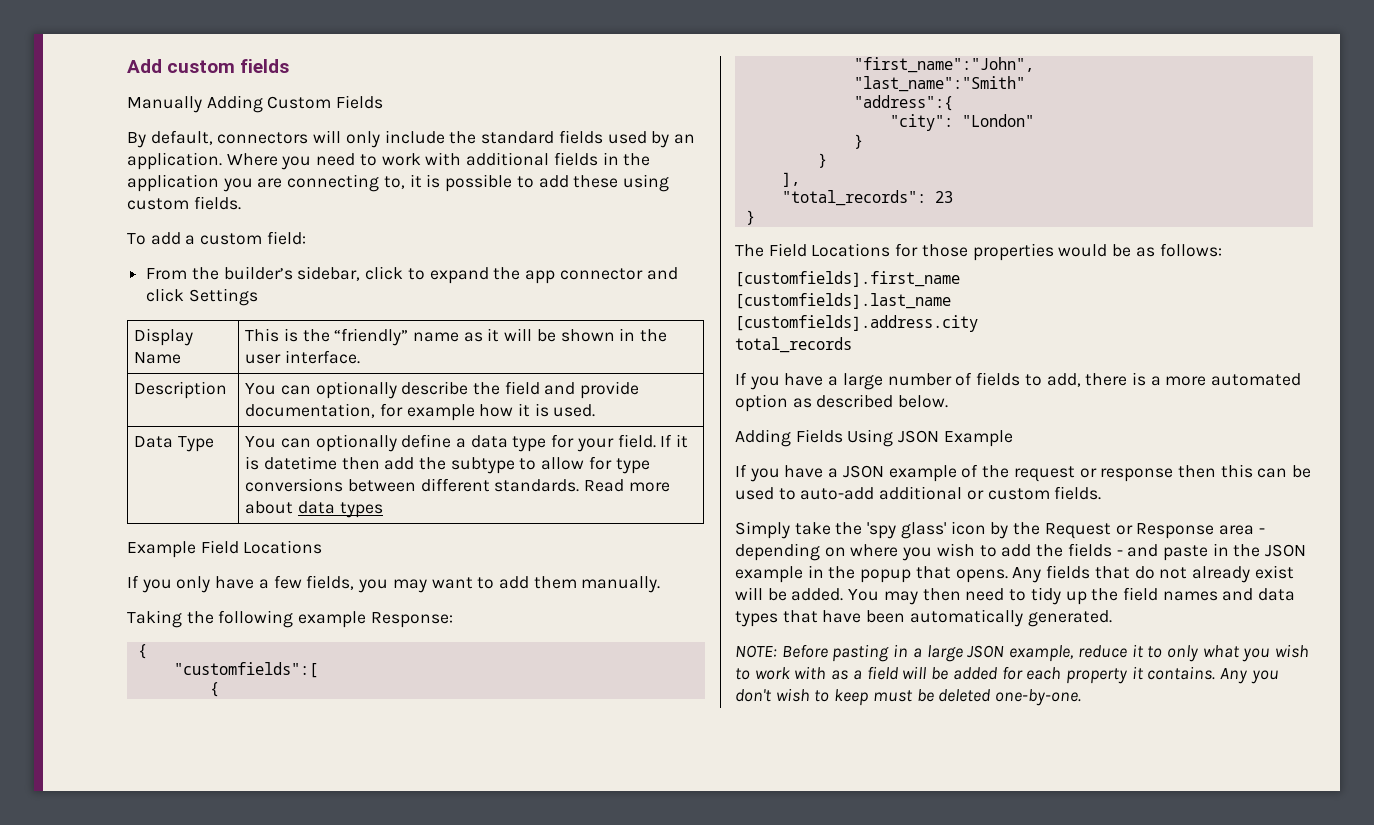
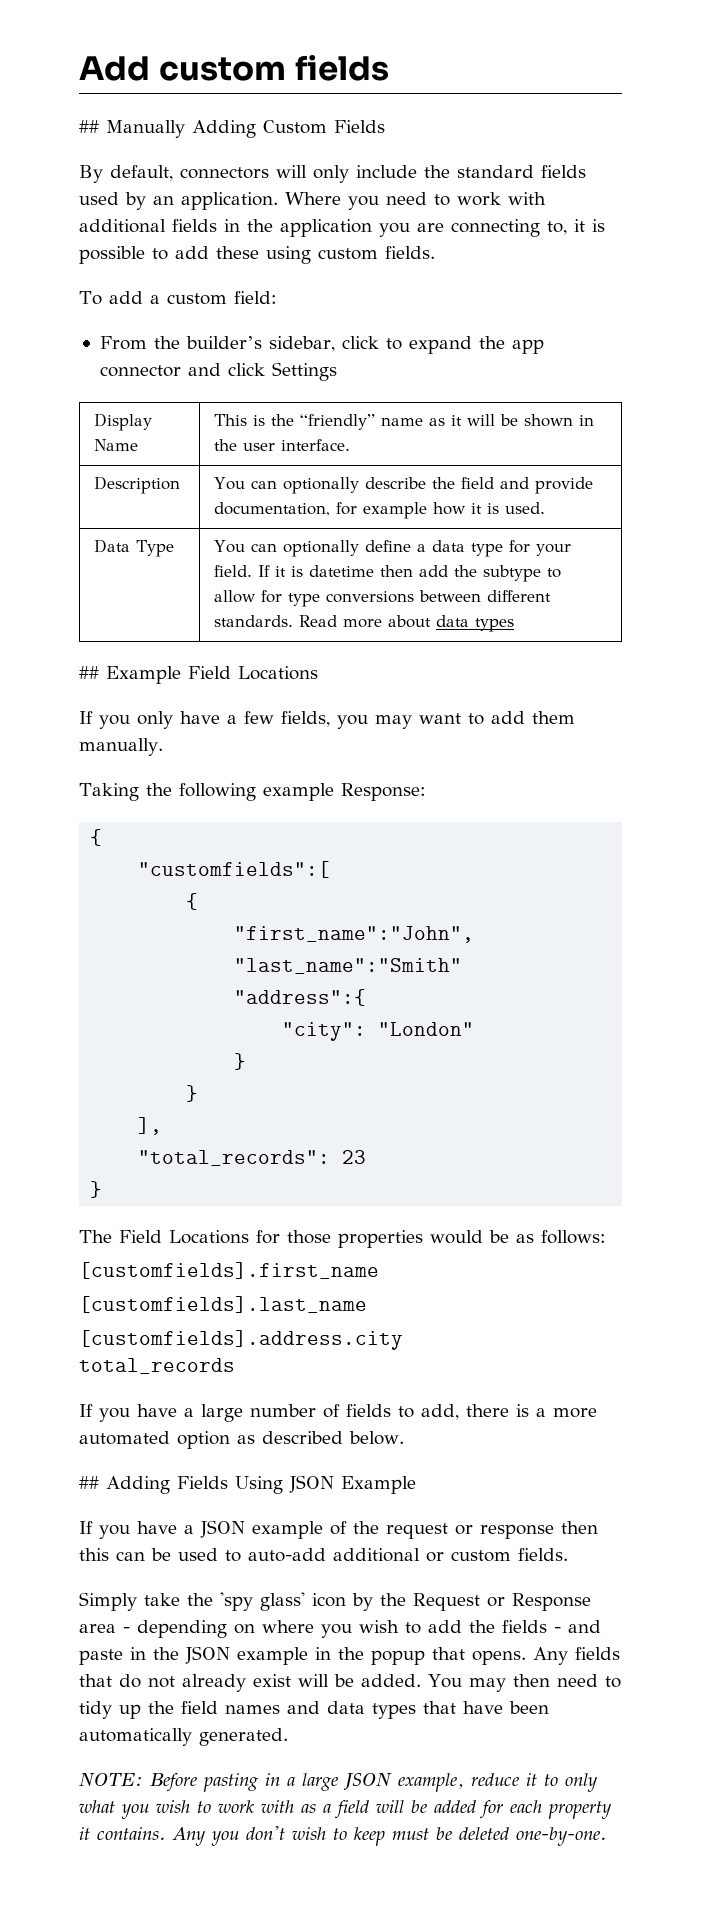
- Manually Adding Custom Fields
+ ## Manually Adding Custom Fields
- Example Field Locations
+ ## Example Field Locations
- Adding Fields Using JSON Example
+ ## Adding Fields Using JSON Example

